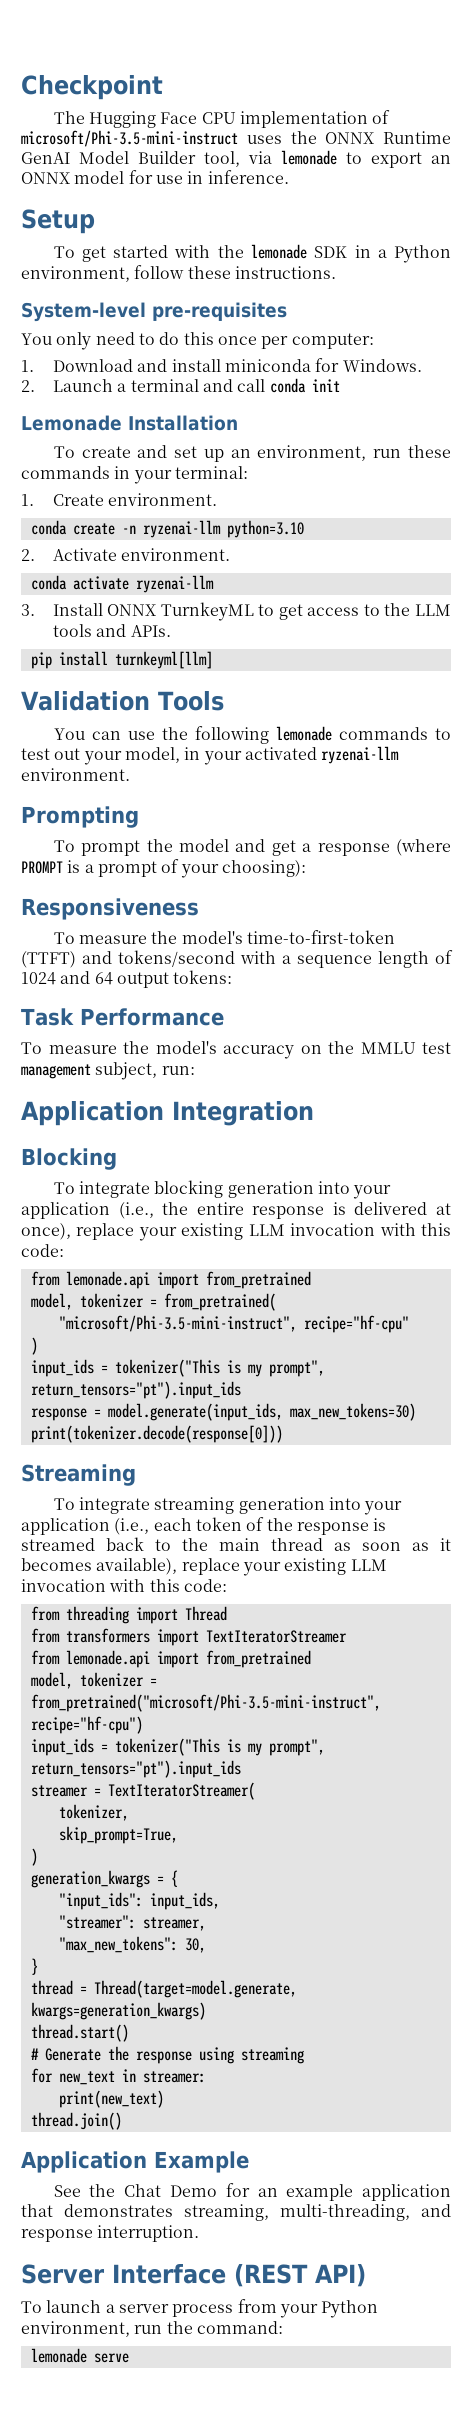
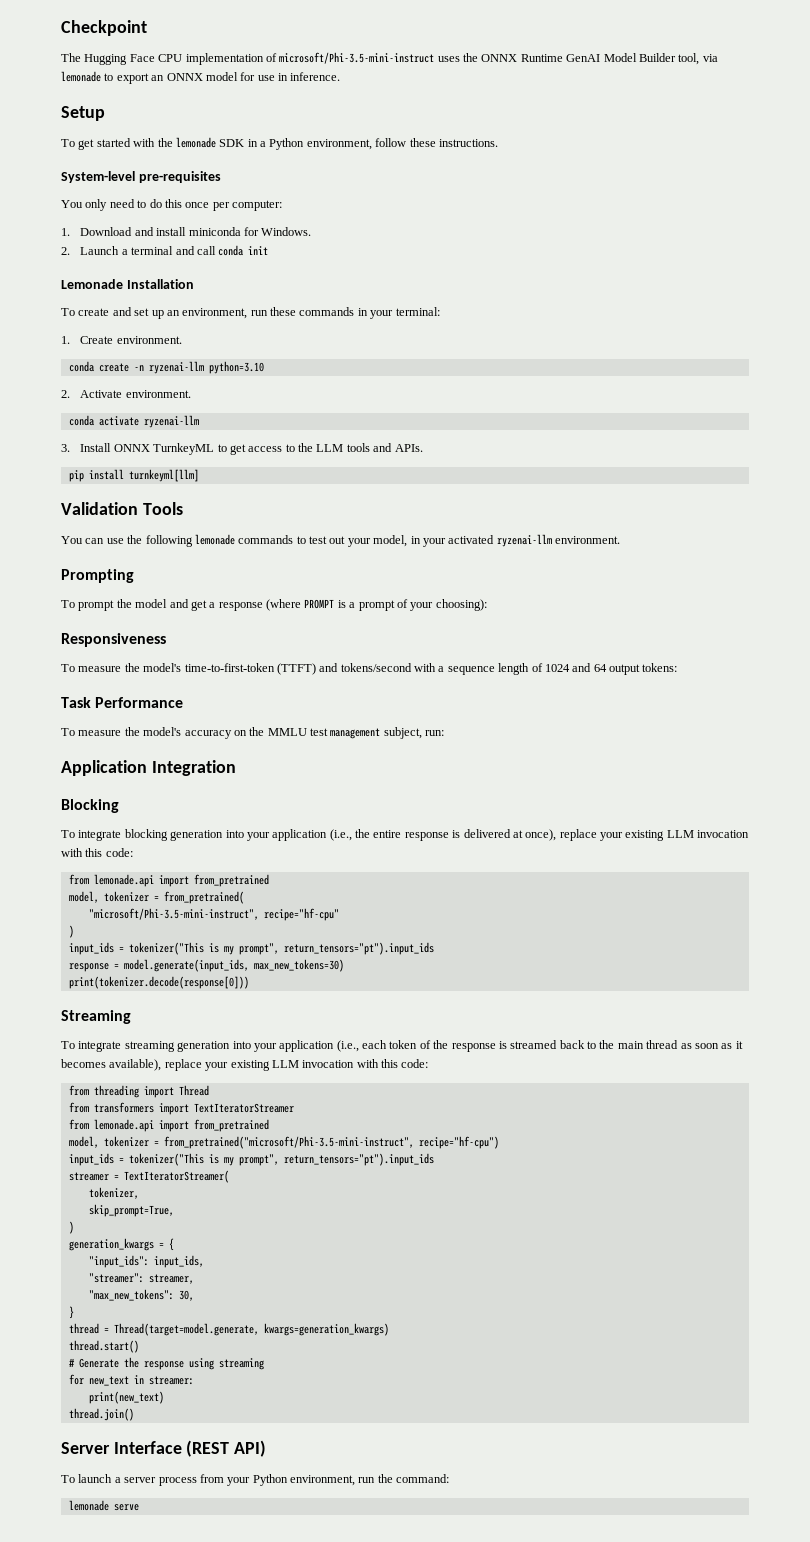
- Application Example
- See the Chat Demo for an example application that demonstrates streaming, multi-threading, and response interruption.

